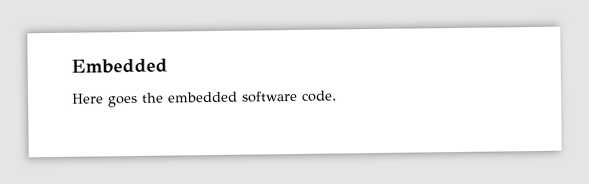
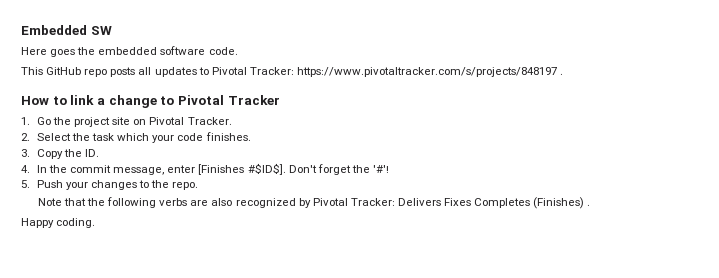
- Embedded
+ Embedded SW
+ This GitHub repo posts all updates to Pivotal Tracker: https://www.pivotaltracker.com/s/projects/848197 .
+ How to link a change to Pivotal Tracker
+ 1. Go the project site on Pivotal Tracker.
+ 2. Select the task which your code finishes.
+ 3. Copy the ID.
+ 4. In the commit message, enter [Finishes #$ID$]. Don't forget the '#'!
+ 5. Push your changes to the repo.
+ Note that the following verbs are also recognized by Pivotal Tracker: Delivers Fixes Completes (Finishes) .
+ Happy coding.

